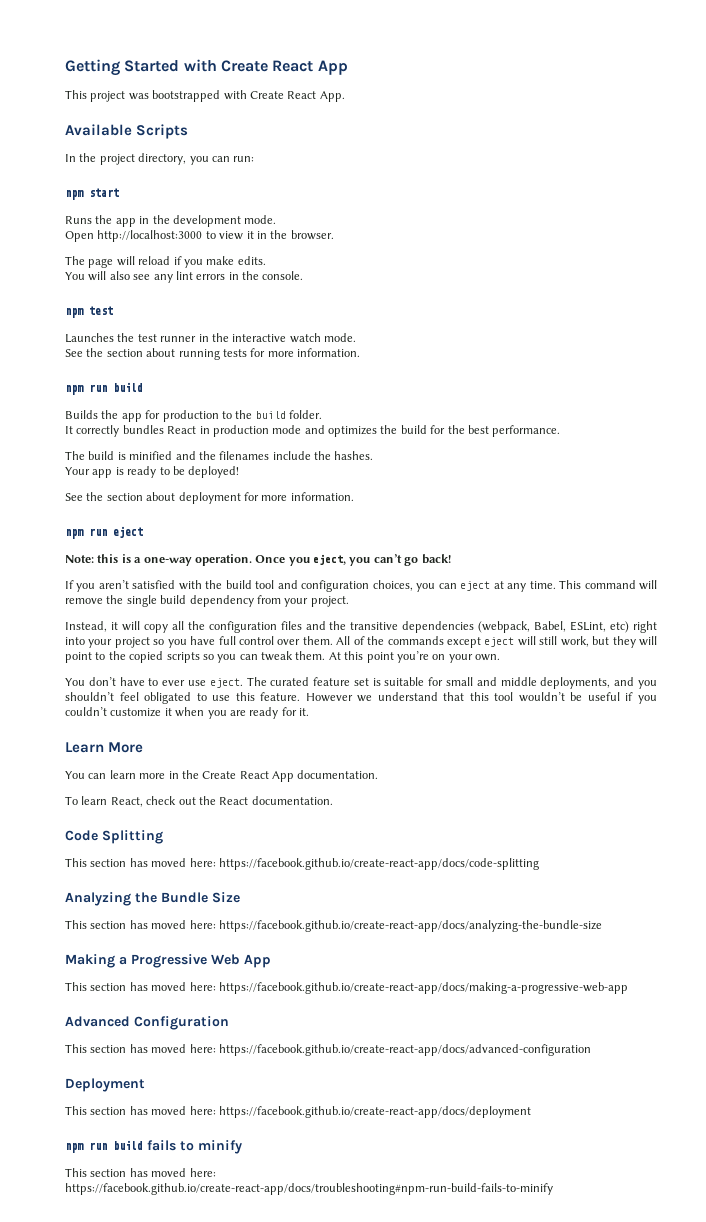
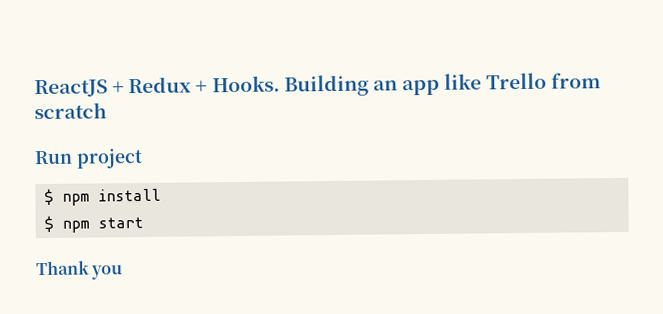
- Getting Started with Create React App
- This project was bootstrapped with Create React App.
- Available Scripts
- In the project directory, you can run:
- npm start
- Runs the app in the development mode.
- Open http://localhost:3000 to view it in the browser.
- The page will reload if you make edits.
- You will also see any lint errors in the console.
- npm test
- Launches the test runner in the interactive watch mode.
- See the section about running tests for more information.
- npm run build
- Builds the app for production to the build folder.
- It correctly bundles React in production mode and optimizes the build for the best performance.
- The build is minified and the filenames include the hashes.
- Your app is ready to be deployed!
- See the section about deployment for more information.
- npm run eject
- Note: this is a one-way operation. Once you eject, you can’t go back!
- If you aren’t satisfied with the build tool and configuration choices, you can eject at any time. This command will remove the single build dependency from your project.
- Instead, it will copy all the configuration files and the transitive dependencies (webpack, Babel, ESLint, etc) right into your project so you have full control over them. All of the commands except eject will still work, but they will point to the copied scripts so you can tweak them. At this point you’re on your own.
- You don’t have to ever use eject. The curated feature set is suitable for small and middle deployments, and you shouldn’t feel obligated to use this feature. However we understand that this tool wouldn’t be useful if you couldn’t customize it when you are ready for it.
- Learn More
- You can learn more in the Create React App documentation.
- To learn React, check out the React documentation.
- Code Splitting
- This section has moved here: https://facebook.github.io/create-react-app/docs/code-splitting
- Analyzing the Bundle Size
- This section has moved here: https://facebook.github.io/create-react-app/docs/analyzing-the-bundle-size
- Making a Progressive Web App
- This section has moved here: https://facebook.github.io/create-react-app/docs/making-a-progressive-web-app
- Advanced Configuration
- This section has moved here: https://facebook.github.io/create-react-app/docs/advanced-configuration
- Deployment
- This section has moved here: https://facebook.github.io/create-react-app/docs/deployment
- npm run build fails to minify
- This section has moved here: https://facebook.github.io/create-react-app/docs/troubleshooting#npm-run-build-fails-to-minify
+ ReactJS + Redux + Hooks. Building an app like Trello from scratch
+ Run project
+ $ npm install
+ $ npm start
+ Thank you

